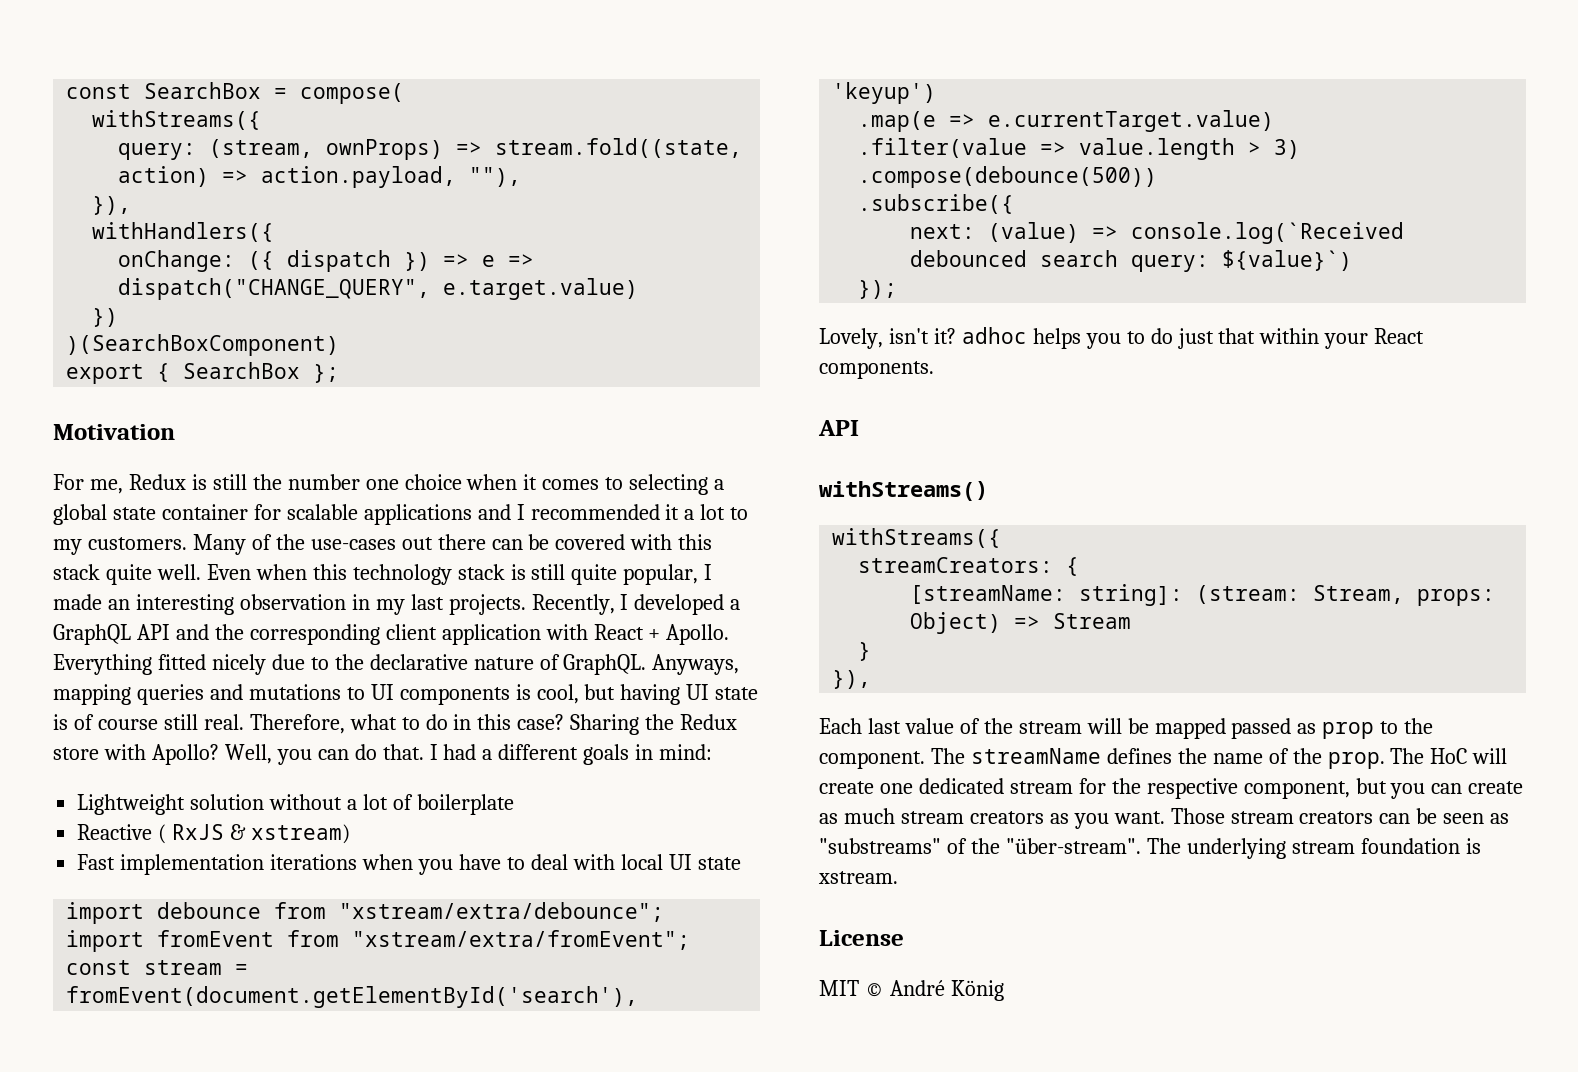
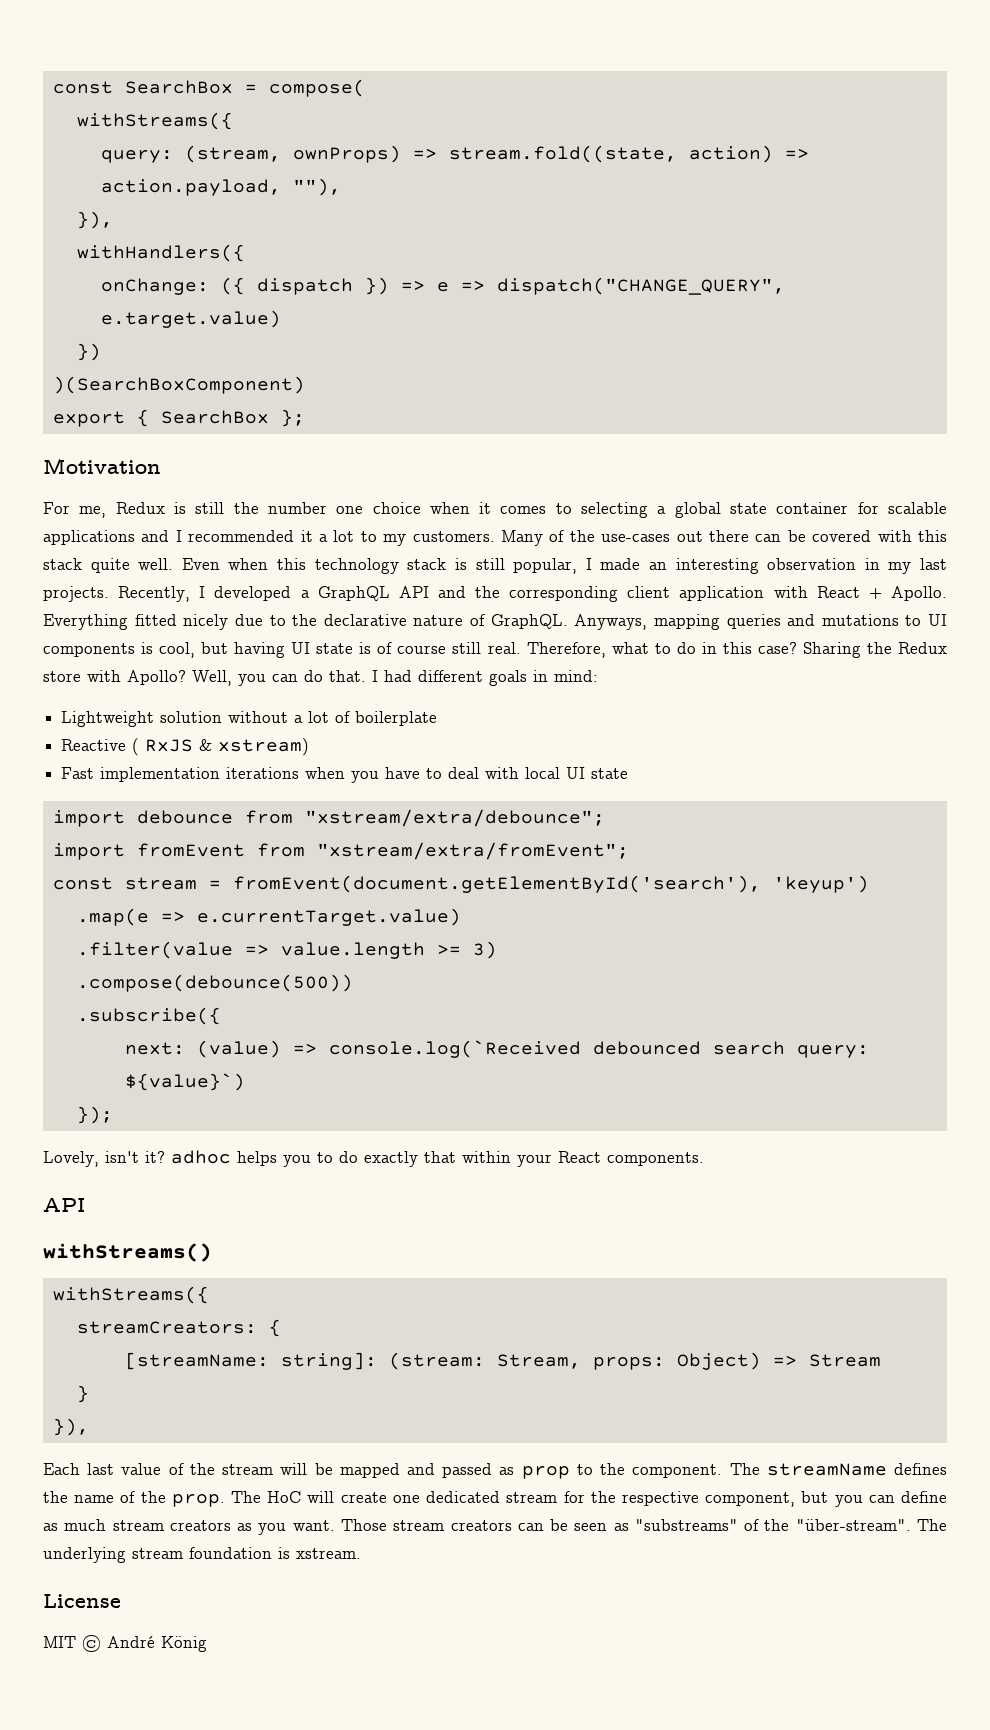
- Even when this technology stack is still quite popular, I made an interesting observation in my last projects.
+ Even when this technology stack is still popular, I made an interesting observation in my last projects.
- I had a different goals in mind:
+ I had different goals in mind:
- .filter(value => value.length > 3)
+ .filter(value => value.length >= 3)
- Lovely, isn't it? adhoc helps you to do just that within your React components.
+ Lovely, isn't it? adhoc helps you to do exactly that within your React components.
- Each last value of the stream will be mapped passed as prop to the component.
+ Each last value of the stream will be mapped and passed as prop to the component.
- The HoC will create one dedicated stream for the respective component, but you can create as much stream creators as you want.
+ The HoC will create one dedicated stream for the respective component, but you can define as much stream creators as you want.

